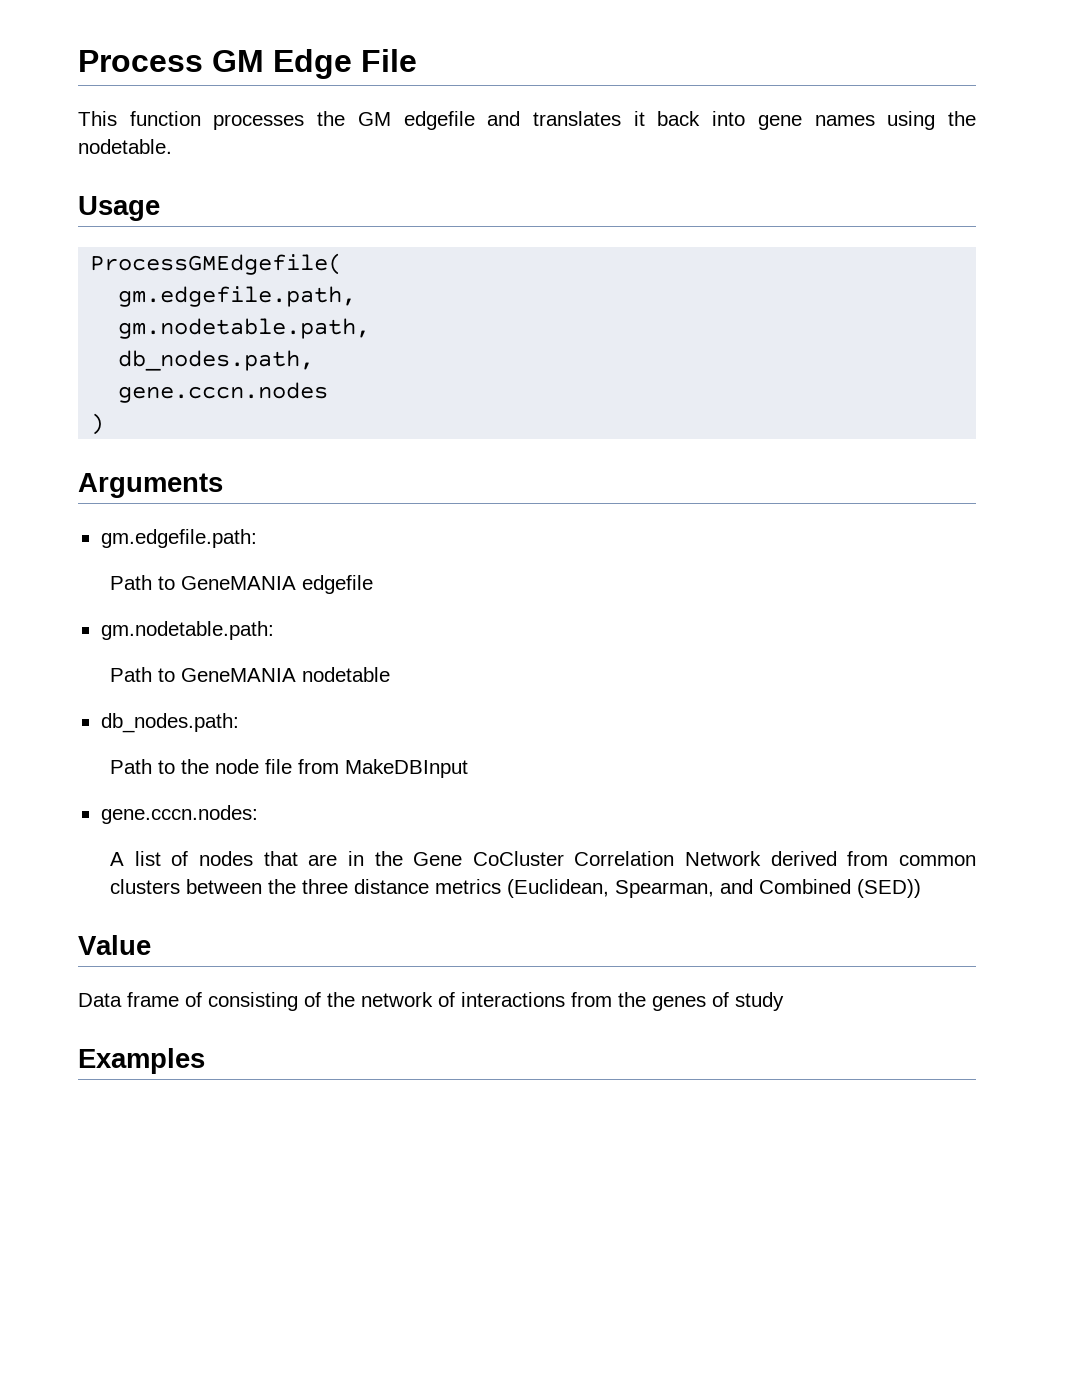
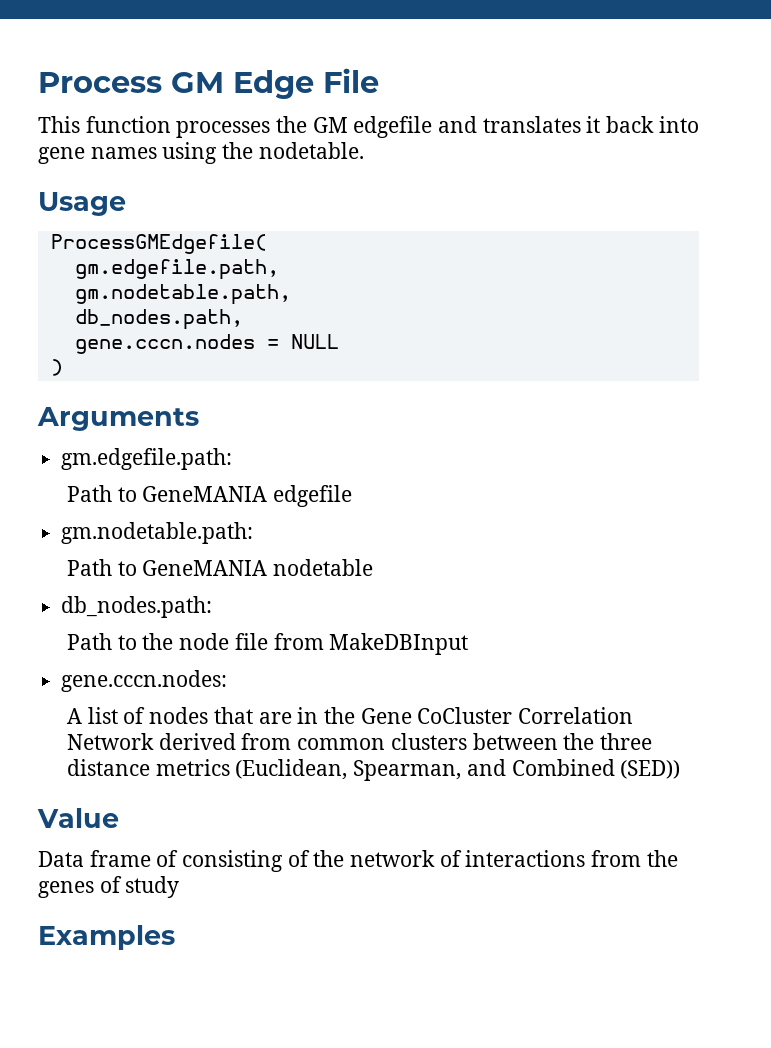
- gene.cccn.nodes
+ gene.cccn.nodes = NULL

